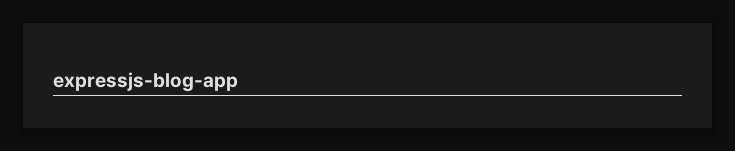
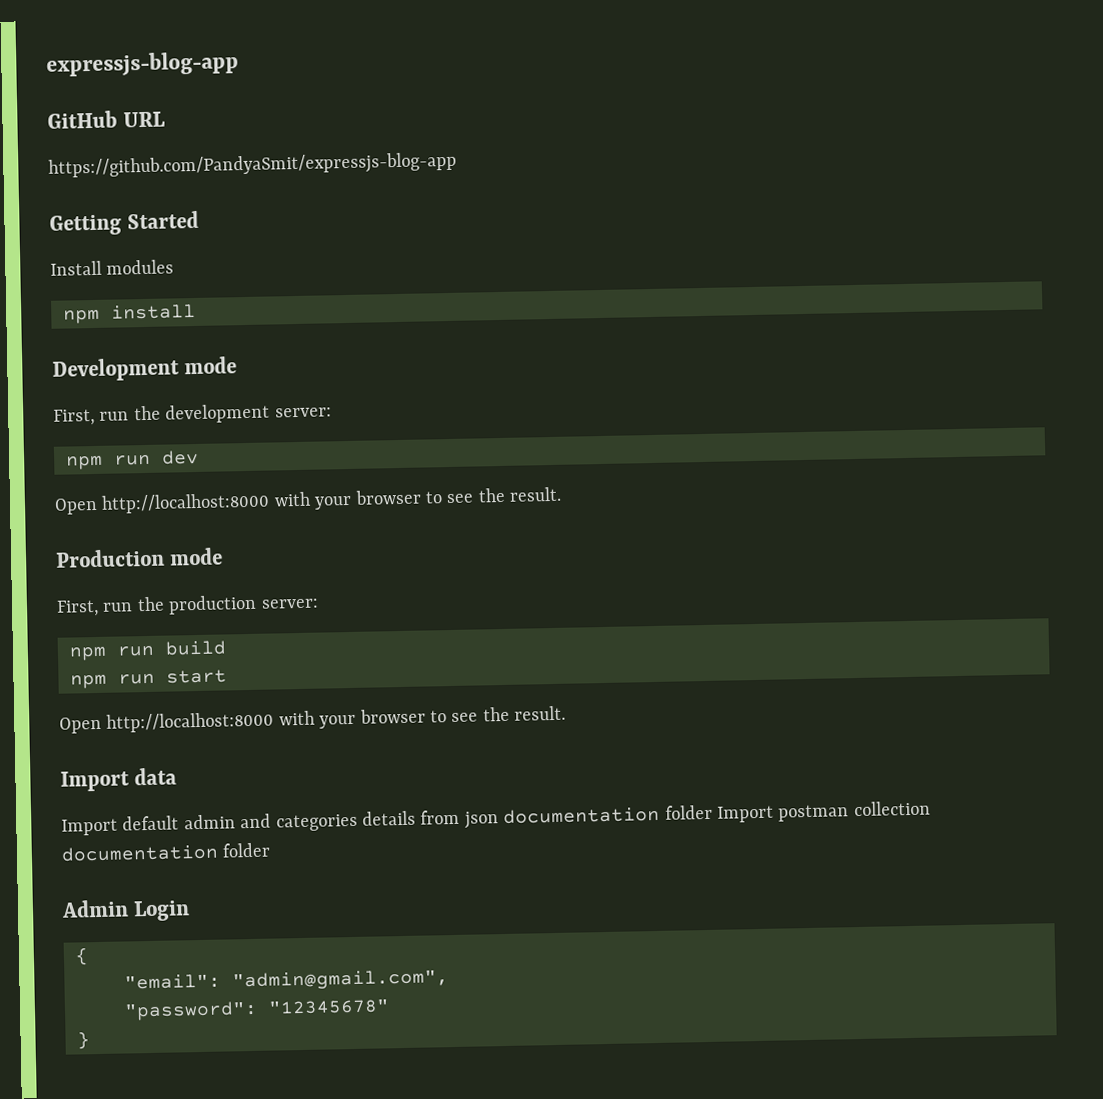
+ GitHub URL
+ https://github.com/PandyaSmit/expressjs-blog-app
+ Getting Started
+ Install modules
+ npm install
+ Development mode
+ First, run the development server:
+ npm run dev
+ Open http://localhost:8000 with your browser to see the result.
+ Production mode
+ First, run the production server:
+ npm run build
+ npm run start
+ Open http://localhost:8000 with your browser to see the result.
+ Import data
+ Import default admin and categories details from json documentation folder Import postman collection documentation folder
+ Admin Login
+ {
+ "email": "admin@gmail.com",
+ "password": "12345678"
+ }

